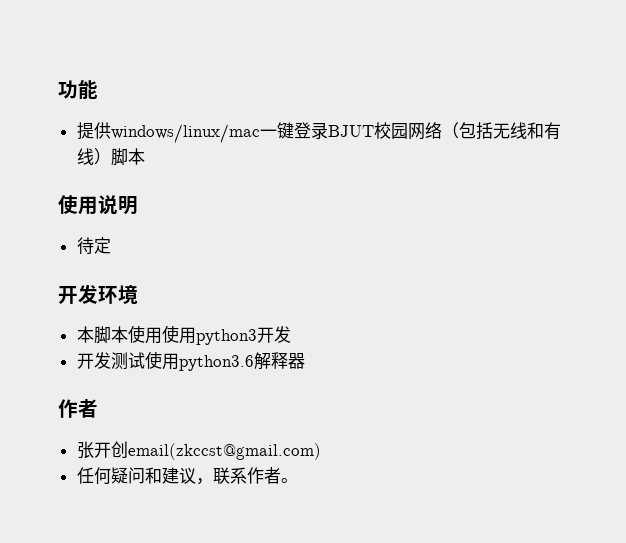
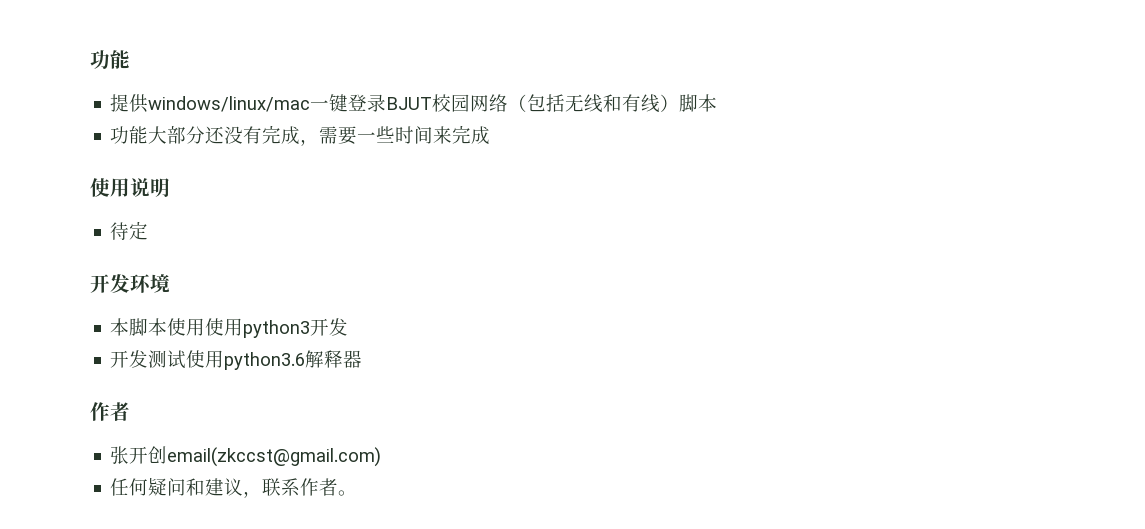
+ 功能大部分还没有完成，需要一些时间来完成

